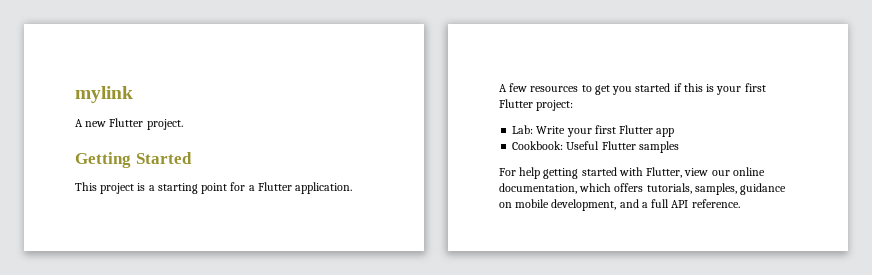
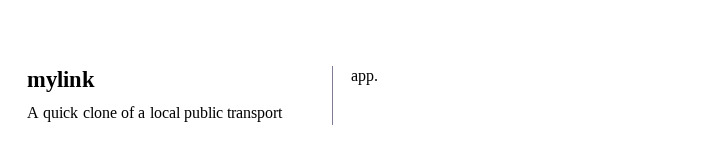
- A new Flutter project.
- Getting Started
- This project is a starting point for a Flutter application.
- A few resources to get you started if this is your first Flutter project:
- Lab: Write your first Flutter app
- Cookbook: Useful Flutter samples
- For help getting started with Flutter, view our online documentation, which offers tutorials, samples, guidance on mobile development, and a full API reference.
+ A quick clone of a local public transport app.

